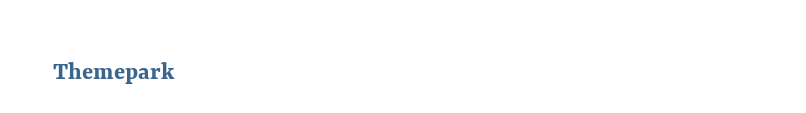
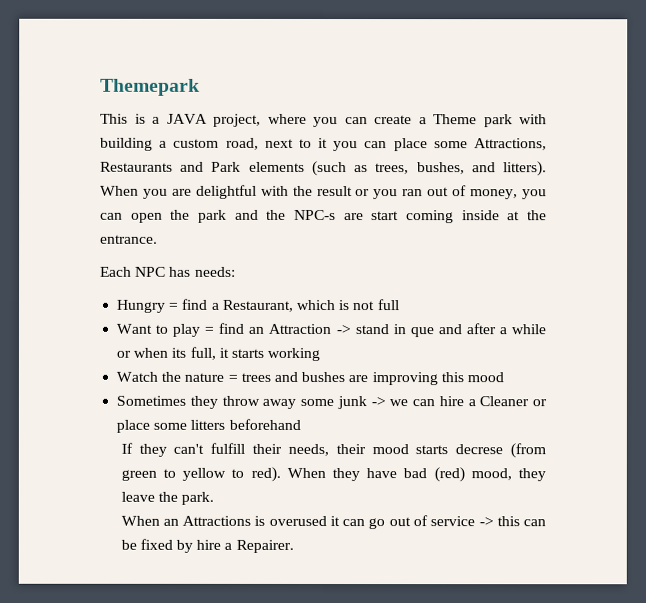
+ This is a JAVA project, where you can create a Theme park with building a custom road, next to it you can place some Attractions, Restaurants and Park elements (such as trees, bushes, and litters). When you are delightful with the result or you ran out of money, you can open the park and the NPC-s are start coming inside at the entrance.
+ Each NPC has needs:
+ Hungry = find a Restaurant, which is not full
+ Want to play = find an Attraction -> stand in que and after a while or when its full, it starts working
+ Watch the nature = trees and bushes are improving this mood
+ Sometimes they throw away some junk -> we can hire a Cleaner or place some litters beforehand
+ If they can't fulfill their needs, their mood starts decrese (from green to yellow to red). When they have bad (red) mood, they leave the park.
+ When an Attractions is overused it can go out of service -> this can be fixed by hire a Repairer.

